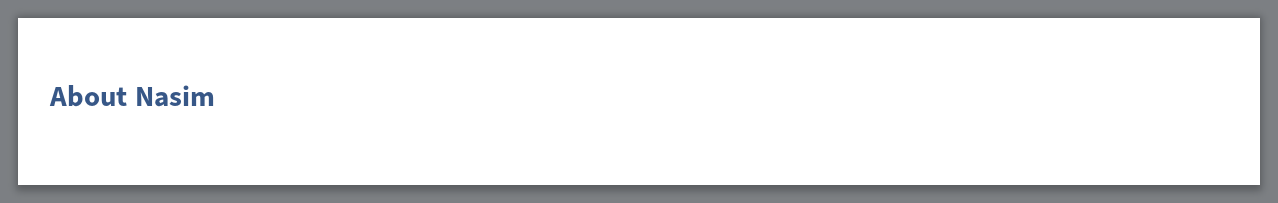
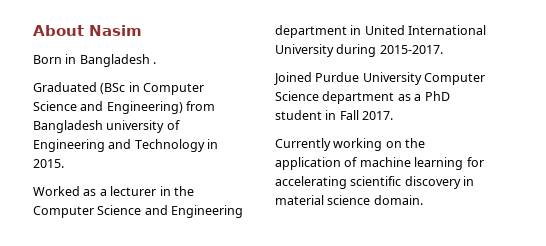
+ Born in Bangladesh .
+ Graduated (BSc in Computer Science and Engineering) from Bangladesh university of Engineering and Technology in 2015.
+ Worked as a lecturer in the Computer Science and Engineering department in United International University during 2015-2017.
+ Joined Purdue University Computer Science department as a PhD student in Fall 2017.
+ Currently working on the application of machine learning for accelerating scientific discovery in material science domain.

